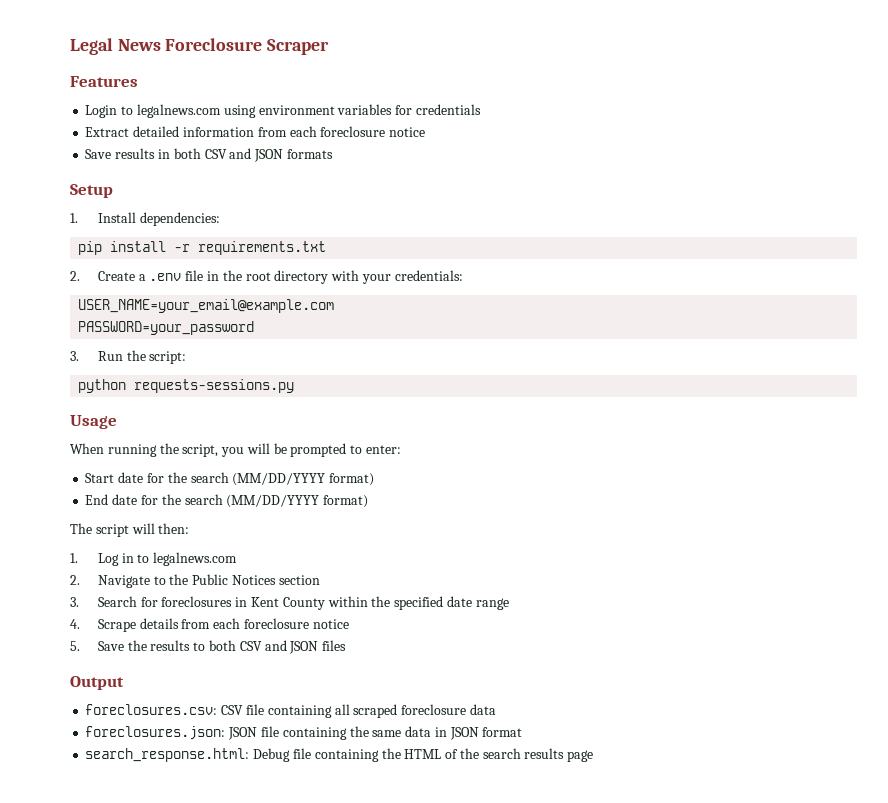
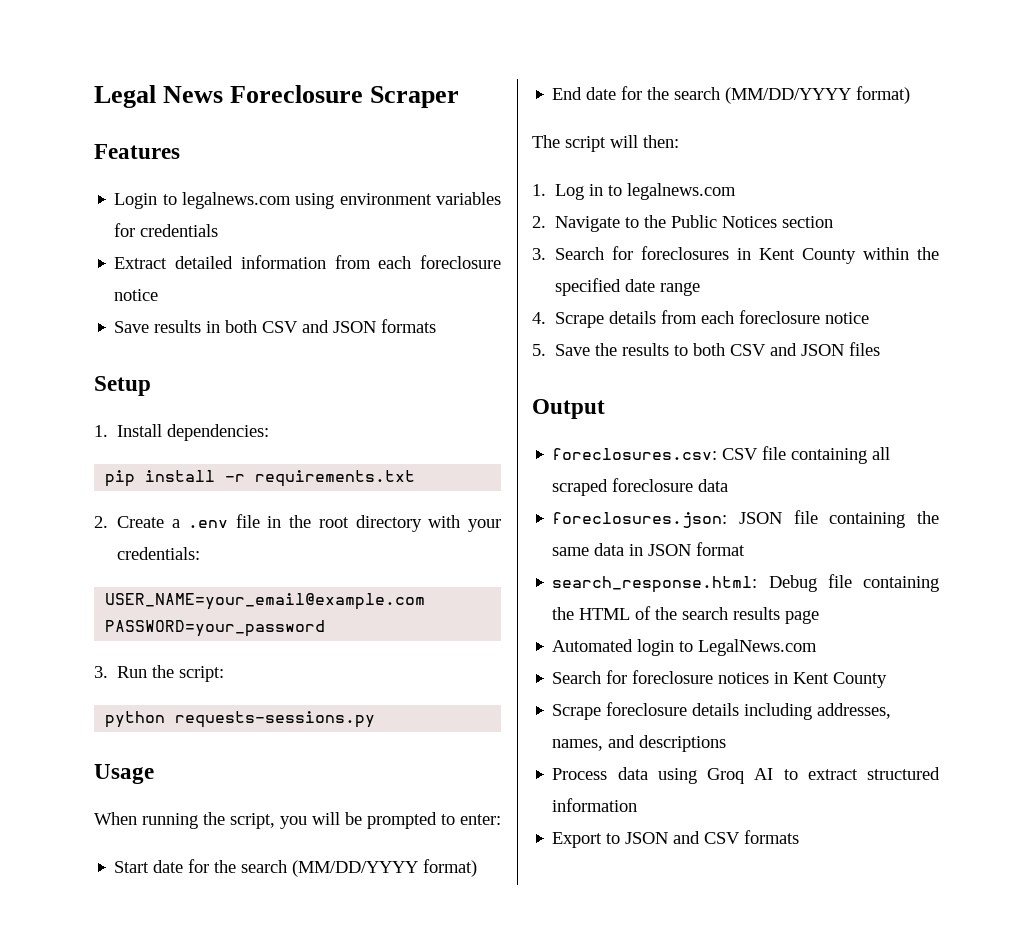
+ Automated login to LegalNews.com
+ Search for foreclosure notices in Kent County
+ Scrape foreclosure details including addresses, names, and descriptions
+ Process data using Groq AI to extract structured information
+ Export to JSON and CSV formats

